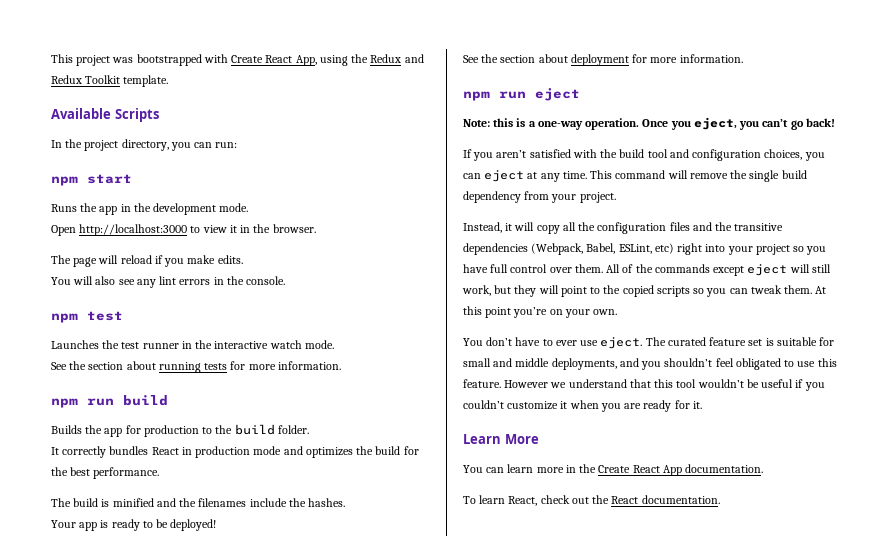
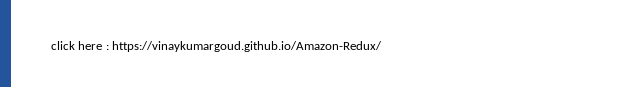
- This project was bootstrapped with Create React App, using the Redux and Redux Toolkit template.
- Available Scripts
- In the project directory, you can run:
- npm start
- Runs the app in the development mode.
- Open http://localhost:3000 to view it in the browser.
- The page will reload if you make edits.
- You will also see any lint errors in the console.
- npm test
- Launches the test runner in the interactive watch mode.
- See the section about running tests for more information.
- npm run build
- Builds the app for production to the build folder.
- It correctly bundles React in production mode and optimizes the build for the best performance.
- The build is minified and the filenames include the hashes.
- Your app is ready to be deployed!
- See the section about deployment for more information.
- npm run eject
- Note: this is a one-way operation. Once you eject, you can’t go back!
- If you aren’t satisfied with the build tool and configuration choices, you can eject at any time. This command will remove the single build dependency from your project.
- Instead, it will copy all the configuration files and the transitive dependencies (Webpack, Babel, ESLint, etc) right into your project so you have full control over them. All of the commands except eject will still work, but they will point to the copied scripts so you can tweak them. At this point you’re on your own.
- You don’t have to ever use eject. The curated feature set is suitable for small and middle deployments, and you shouldn’t feel obligated to use this feature. However we understand that this tool wouldn’t be useful if you couldn’t customize it when you are ready for it.
- Learn More
- You can learn more in the Create React App documentation.
- To learn React, check out the React documentation.
+ click here : https://vinaykumargoud.github.io/Amazon-Redux/

